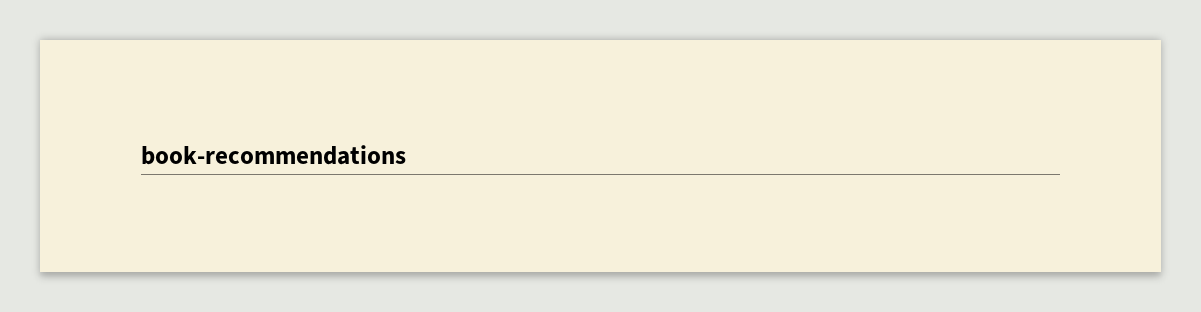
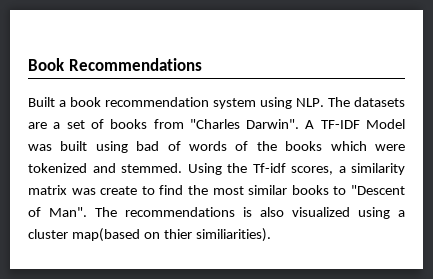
- book-recommendations
+ Book Recommendations
+ Built a book recommendation system using NLP. The datasets are a set of books from "Charles Darwin". A TF-IDF Model was built using bad of words of the books which were tokenized and stemmed. Using the Tf-idf scores, a similarity matrix was create to find the most similar books to "Descent of Man". The recommendations is also visualized using a cluster map(based on thier similiarities).

